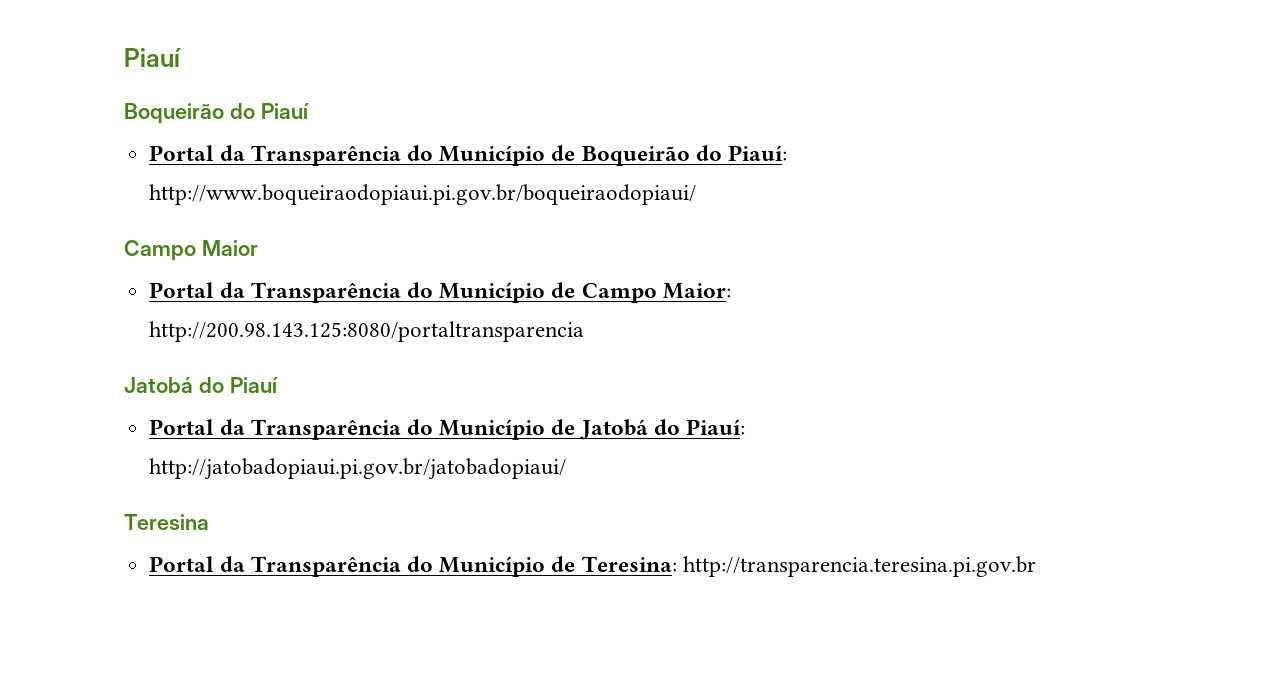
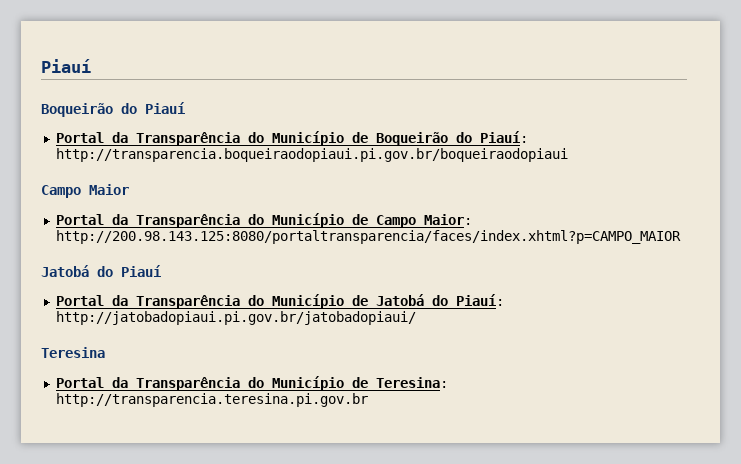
- Portal da Transparência do Município de Boqueirão do Piauí: http://www.boqueiraodopiaui.pi.gov.br/boqueiraodopiaui/
+ Portal da Transparência do Município de Boqueirão do Piauí: http://transparencia.boqueiraodopiaui.pi.gov.br/boqueiraodopiaui
- Portal da Transparência do Município de Campo Maior: http://200.98.143.125:8080/portaltransparencia
+ Portal da Transparência do Município de Campo Maior: http://200.98.143.125:8080/portaltransparencia/faces/index.xhtml?p=CAMPO_MAIOR

